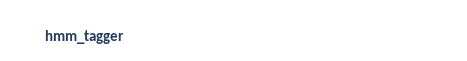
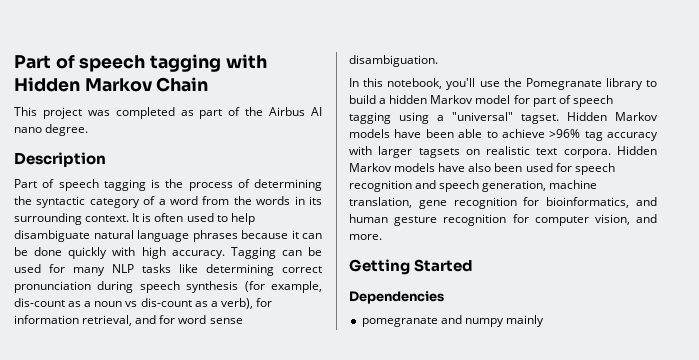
- hmm_tagger
+ Part of speech tagging with Hidden Markov Chain
+ This project was completed as part of the Airbus AI nano degree.
+ Description
+ Part of speech tagging is the process of determining the syntactic category of a word from the words in its surrounding context. It is often used to help disambiguate natural language phrases because it can be done quickly with high accuracy. Tagging can be used for many NLP tasks like determining correct pronunciation during speech synthesis (for example, dis-count as a noun vs dis-count as a verb), for information retrieval, and for word sense disambiguation.
+ In this notebook, you'll use the Pomegranate library to build a hidden Markov model for part of speech tagging using a "universal" tagset. Hidden Markov models have been able to achieve >96% tag accuracy with larger tagsets on realistic text corpora. Hidden Markov models have also been used for speech recognition and speech generation, machine translation, gene recognition for bioinformatics, and human gesture recognition for computer vision, and more.
+ Getting Started
+ Dependencies
+ pomegranate and numpy mainly

